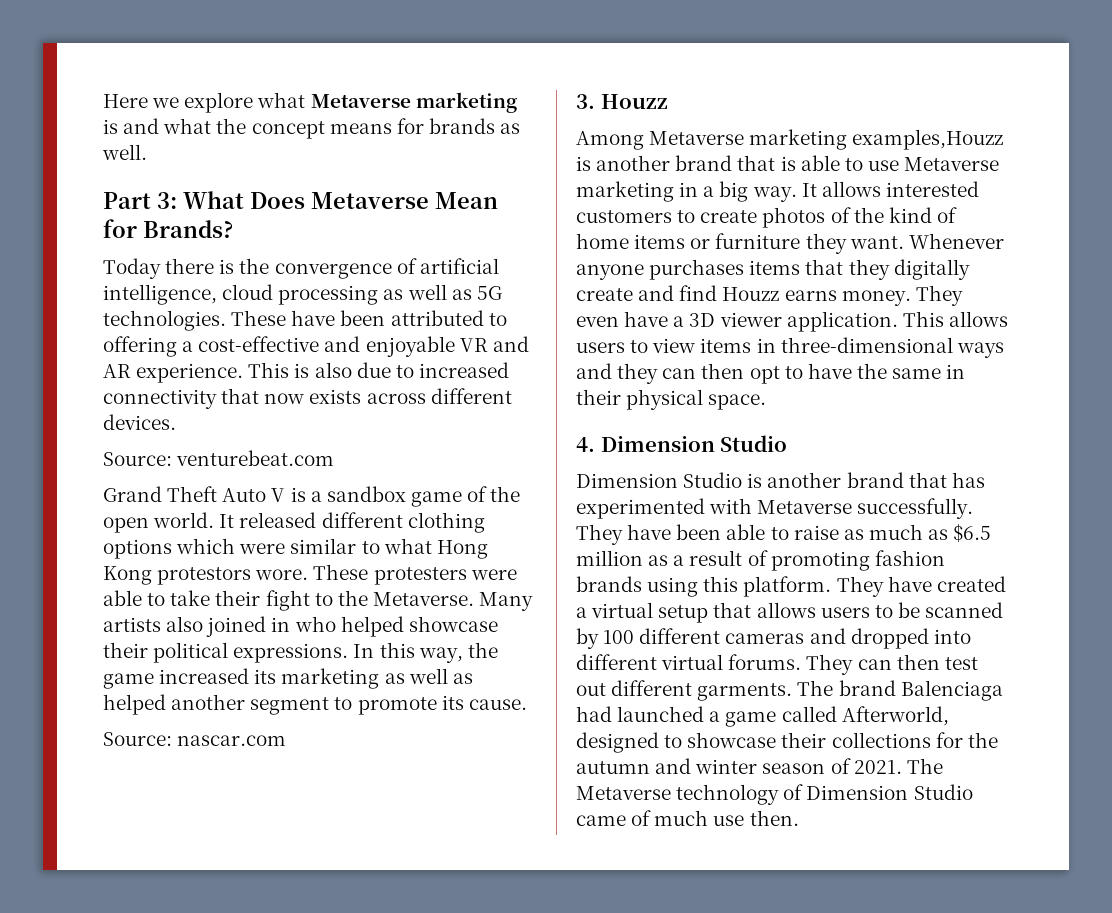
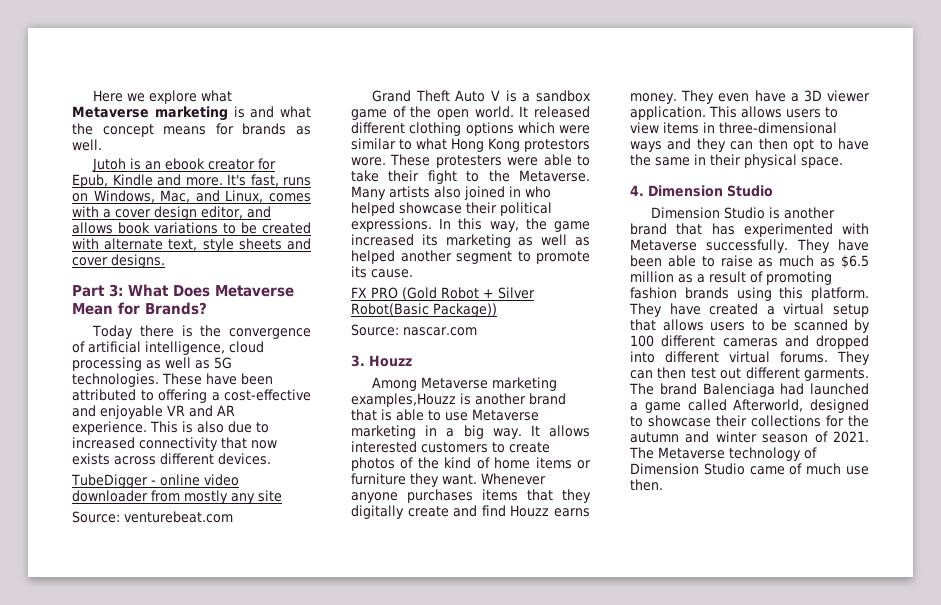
+ Jutoh is an ebook creator for Epub, Kindle and more. It's fast, runs on Windows, Mac, and Linux, comes with a cover design editor, and allows book variations to be created with alternate text, style sheets and cover designs.
+ TubeDigger - online video downloader from mostly any site
+ FX PRO (Gold Robot + Silver Robot(Basic Package))

